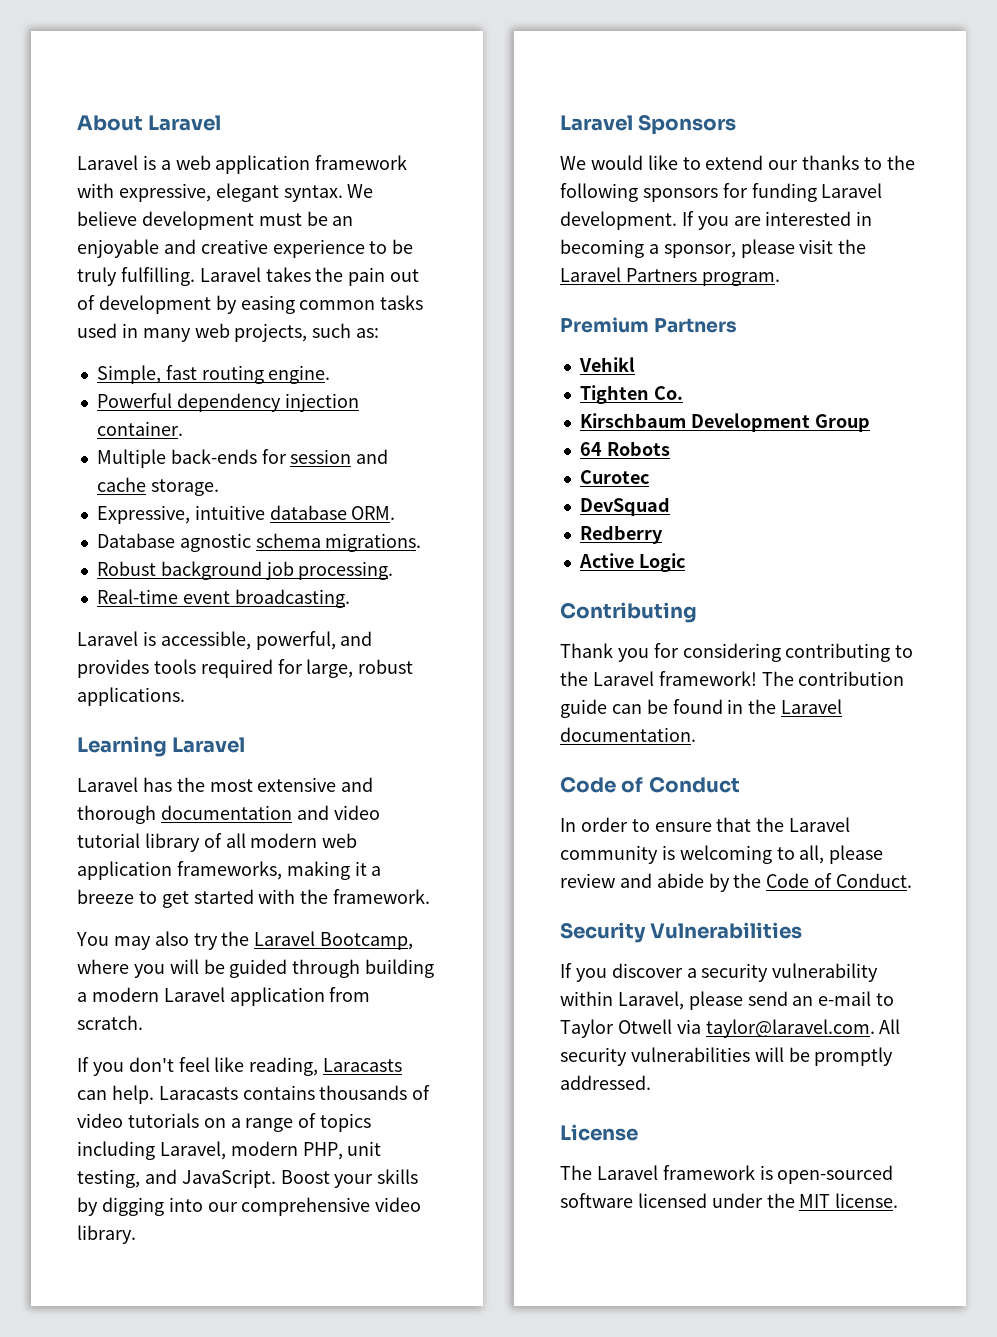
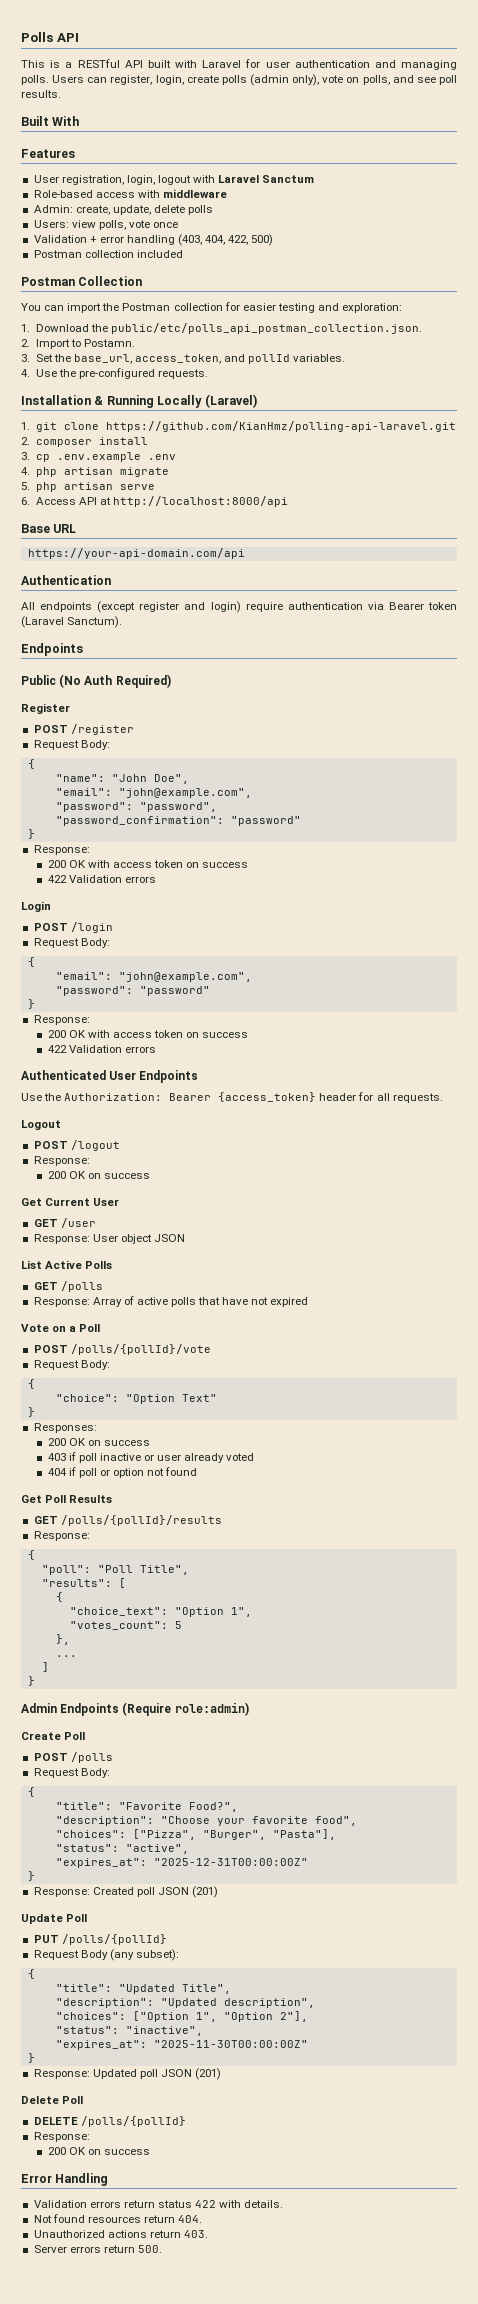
- About Laravel
- Laravel is a web application framework with expressive, elegant syntax. We believe development must be an enjoyable and creative experience to be truly fulfilling. Laravel takes the pain out of development by easing common tasks used in many web projects, such as:
- Simple, fast routing engine.
- Powerful dependency injection container.
- Multiple back-ends for session and cache storage.
- Expressive, intuitive database ORM.
- Database agnostic schema migrations.
- Robust background job processing.
- Real-time event broadcasting.
- Laravel is accessible, powerful, and provides tools required for large, robust applications.
- Learning Laravel
- Laravel has the most extensive and thorough documentation and video tutorial library of all modern web application frameworks, making it a breeze to get started with the framework.
- You may also try the Laravel Bootcamp, where you will be guided through building a modern Laravel application from scratch.
- If you don't feel like reading, Laracasts can help. Laracasts contains thousands of video tutorials on a range of topics including Laravel, modern PHP, unit testing, and JavaScript. Boost your skills by digging into our comprehensive video library.
- Laravel Sponsors
- We would like to extend our thanks to the following sponsors for funding Laravel development. If you are interested in becoming a sponsor, please visit the Laravel Partners program.
- Premium Partners
- Vehikl
- Tighten Co.
- Kirschbaum Development Group
- 64 Robots
- Curotec
- DevSquad
- Redberry
- Active Logic
- Contributing
- Thank you for considering contributing to the Laravel framework! The contribution guide can be found in the Laravel documentation.
- Code of Conduct
- In order to ensure that the Laravel community is welcoming to all, please review and abide by the Code of Conduct.
- Security Vulnerabilities
- If you discover a security vulnerability within Laravel, please send an e-mail to Taylor Otwell via taylor@laravel.com. All security vulnerabilities will be promptly addressed.
- License
- The Laravel framework is open-sourced software licensed under the MIT license.
+ Polls API
+ This is a RESTful API built with Laravel for user authentication and managing polls. Users can register, login, create polls (admin only), vote on polls, and see poll results.
+ Built With
+ Features
+ User registration, login, logout with Laravel Sanctum
+ Role-based access with middleware
+ Admin: create, update, delete polls
+ Users: view polls, vote once
+ Validation + error handling (403, 404, 422, 500)
+ Postman collection included
+ Postman Collection
+ You can import the Postman collection for easier testing and exploration:
+ 1. Download the public/etc/polls_api_postman_collection.json.
+ 2. Import to Postamn.
+ 3. Set the base_url, access_token, and pollId variables.
+ 4. Use the pre-configured requests.
+ Installation & Running Locally (Laravel)
+ 1. git clone https://github.com/KianHmz/polling-api-laravel.git
+ 2. composer install
+ 3. cp .env.example .env
+ 4. php artisan migrate
+ 5. php artisan serve
+ 6. Access API at http://localhost:8000/api
+ Base URL
+ https://your-api-domain.com/api
+ Authentication
+ All endpoints (except register and login) require authentication via Bearer token (Laravel Sanctum).
+ Endpoints
+ Public (No Auth Required)
+ Register
+ POST /register
+ Request Body:
+ {
+ "name": "John Doe",
+ "email": "john@example.com",
+ "password": "password",
+ "password_confirmation": "password"
+ }
+ Response:
+ 200 OK with access token on success
+ 422 Validation errors
+ Login
+ POST /login
+ Request Body:
+ {
+ "email": "john@example.com",
+ "password": "password"
+ }
+ Response:
+ 200 OK with access token on success
+ 422 Validation errors
+ Authenticated User Endpoints
+ Use the Authorization: Bearer {access_token} header for all requests.
+ Logout
+ POST /logout
+ Response:
+ 200 OK on success
+ Get Current User
+ GET /user
+ Response: User object JSON
+ List Active Polls
+ GET /polls
+ Response: Array of active polls that have not expired
+ Vote on a Poll
+ POST /polls/{pollId}/vote
+ Request Body:
+ {
+ "choice": "Option Text"
+ }
+ Responses:
+ 200 OK on success
+ 403 if poll inactive or user already voted
+ 404 if poll or option not found
+ Get Poll Results
+ GET /polls/{pollId}/results
+ Response:
+ {
+ "poll": "Poll Title",
+ "results": [
+ {
+ "choice_text": "Option 1",
+ "votes_count": 5
+ },
+ ...
+ ]
+ }
+ Admin Endpoints (Require role:admin)
+ Create Poll
+ POST /polls
+ Request Body:
+ {
+ "title": "Favorite Food?",
+ "description": "Choose your favorite food",
+ "choices": ["Pizza", "Burger", "Pasta"],
+ "status": "active",
+ "expires_at": "2025-12-31T00:00:00Z"
+ }
+ Response: Created poll JSON (201)
+ Update Poll
+ PUT /polls/{pollId}
+ Request Body (any subset):
+ {
+ "title": "Updated Title",
+ "description": "Updated description",
+ "choices": ["Option 1", "Option 2"],
+ "status": "inactive",
+ "expires_at": "2025-11-30T00:00:00Z"
+ }
+ Response: Updated poll JSON (201)
+ Delete Poll
+ DELETE /polls/{pollId}
+ Response:
+ 200 OK on success
+ Error Handling
+ Validation errors return status 422 with details.
+ Not found resources return 404.
+ Unauthorized actions return 403.
+ Server errors return 500.

